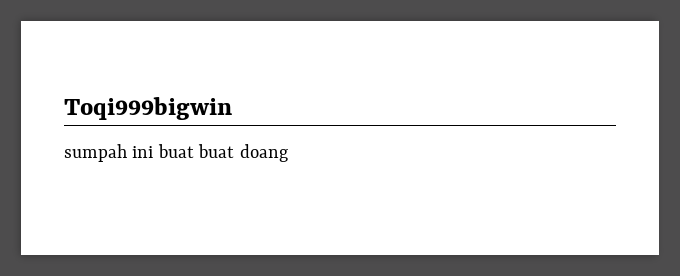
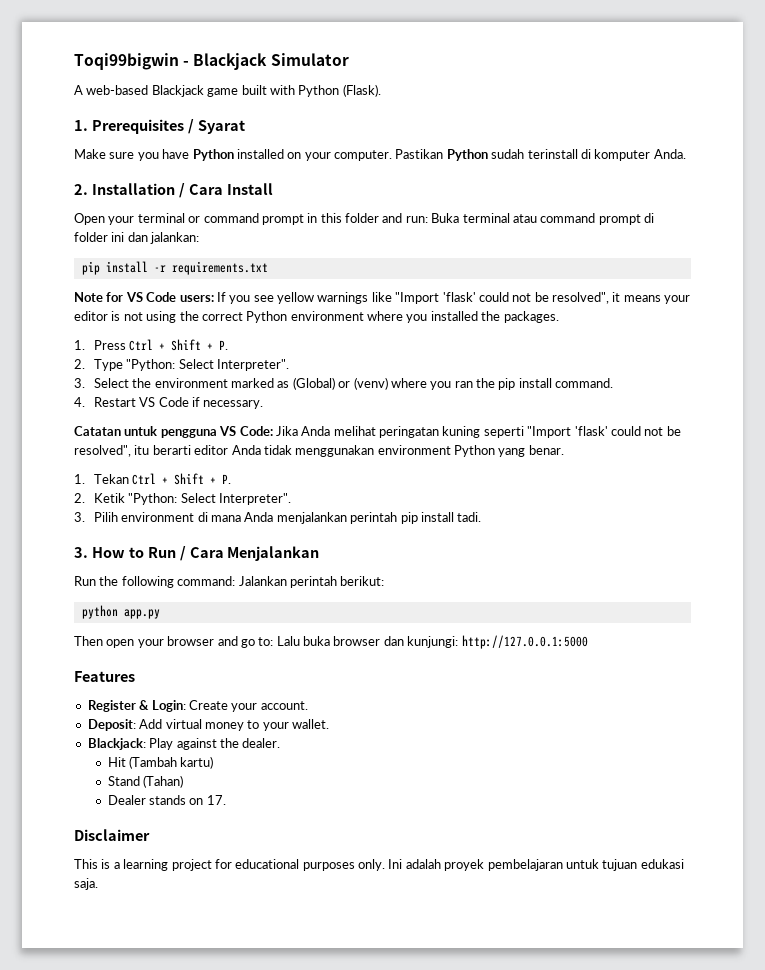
- Toqi999bigwin
- sumpah ini buat buat doang
+ Toqi99bigwin - Blackjack Simulator
+ A web-based Blackjack game built with Python (Flask).
+ 1. Prerequisites / Syarat
+ Make sure you have Python installed on your computer. Pastikan Python sudah terinstall di komputer Anda.
+ 2. Installation / Cara Install
+ Open your terminal or command prompt in this folder and run: Buka terminal atau command prompt di folder ini dan jalankan:
+ pip install -r requirements.txt
+ Note for VS Code users: If you see yellow warnings like "Import 'flask' could not be resolved", it means your editor is not using the correct Python environment where you installed the packages.
+ 1. Press Ctrl + Shift + P.
+ 2. Type "Python: Select Interpreter".
+ 3. Select the environment marked as (Global) or (venv) where you ran the pip install command.
+ 4. Restart VS Code if necessary.
+ Catatan untuk pengguna VS Code: Jika Anda melihat peringatan kuning seperti "Import 'flask' could not be resolved", itu berarti editor Anda tidak menggunakan environment Python yang benar.
+ 1. Tekan Ctrl + Shift + P.
+ 2. Ketik "Python: Select Interpreter".
+ 3. Pilih environment di mana Anda menjalankan perintah pip install tadi.
+ 3. How to Run / Cara Menjalankan
+ Run the following command: Jalankan perintah berikut:
+ python app.py
+ Then open your browser and go to: Lalu buka browser dan kunjungi: http://127.0.0.1:5000
+ Features
+ Register & Login: Create your account.
+ Deposit: Add virtual money to your wallet.
+ Blackjack: Play against the dealer.
+ Hit (Tambah kartu)
+ Stand (Tahan)
+ Dealer stands on 17.
+ Disclaimer
+ This is a learning project for educational purposes only. Ini adalah proyek pembelajaran untuk tujuan edukasi saja.

